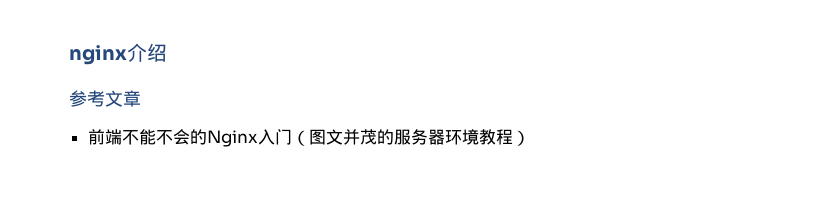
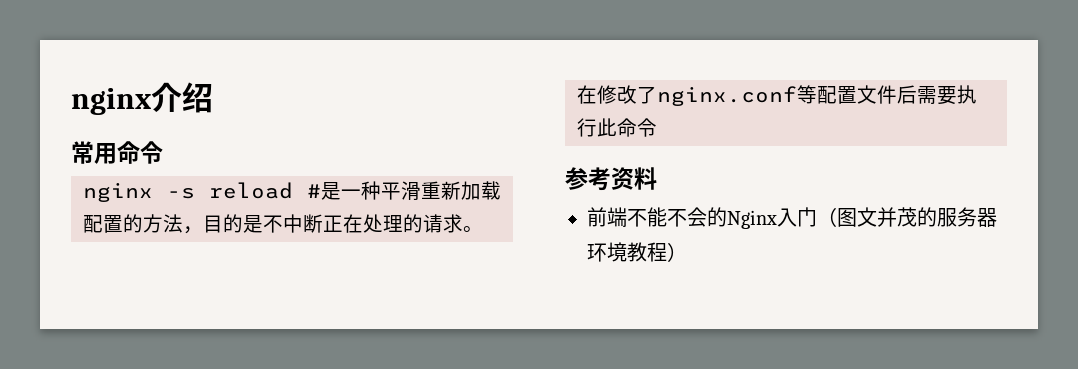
+ 常用命令
+ nginx -s reload #是一种平滑重新加载配置的方法，目的是不中断正在处理的请求。在修改了nginx.conf等配置文件后需要执行此命令
- 参考文章
+ 参考资料

